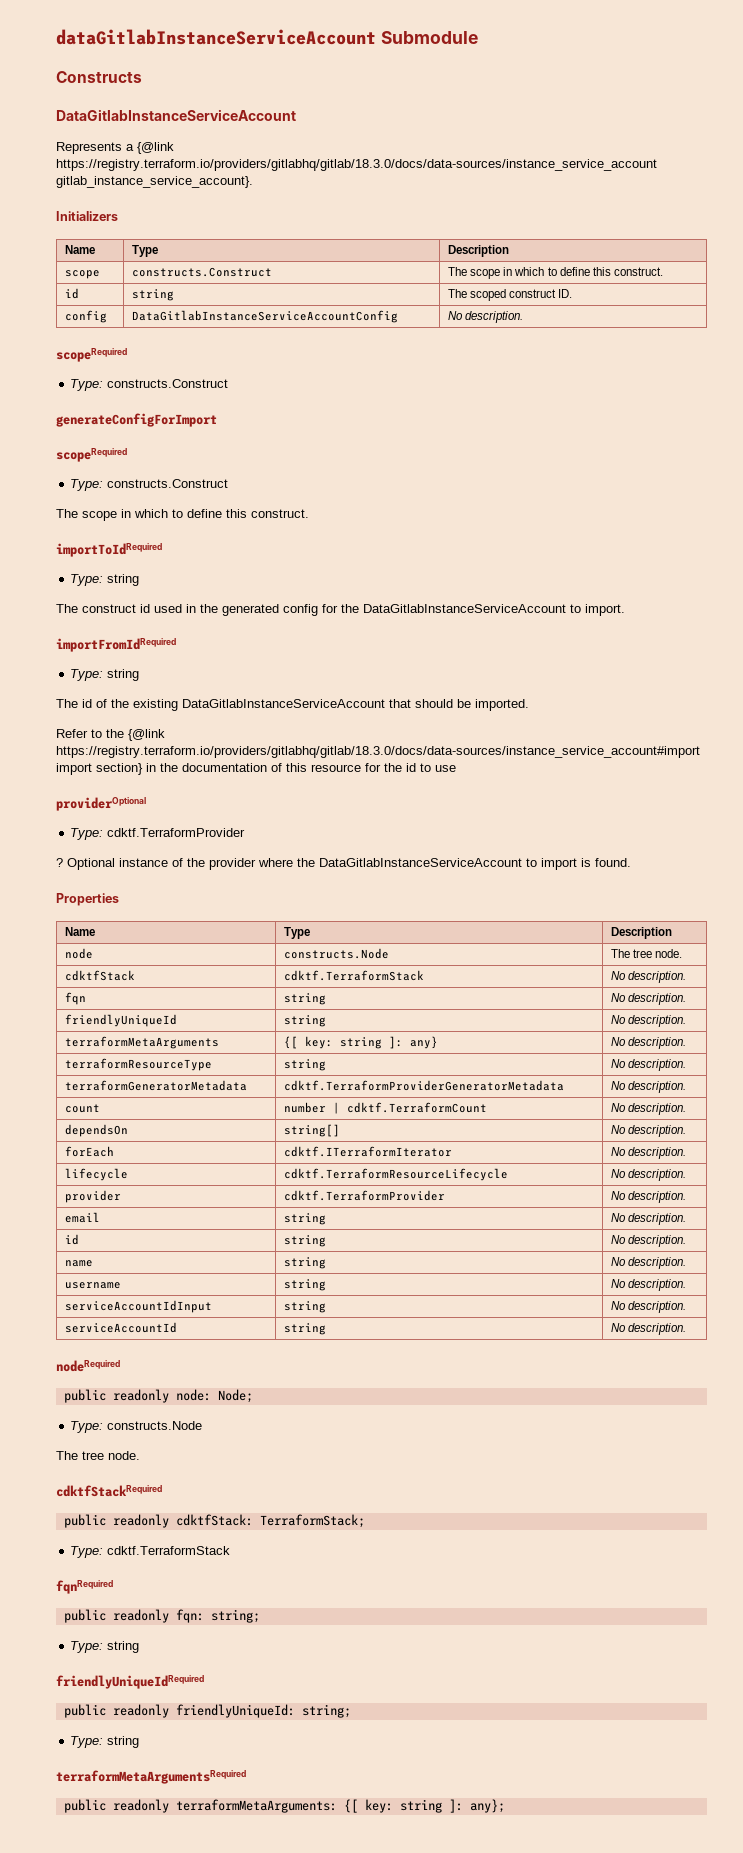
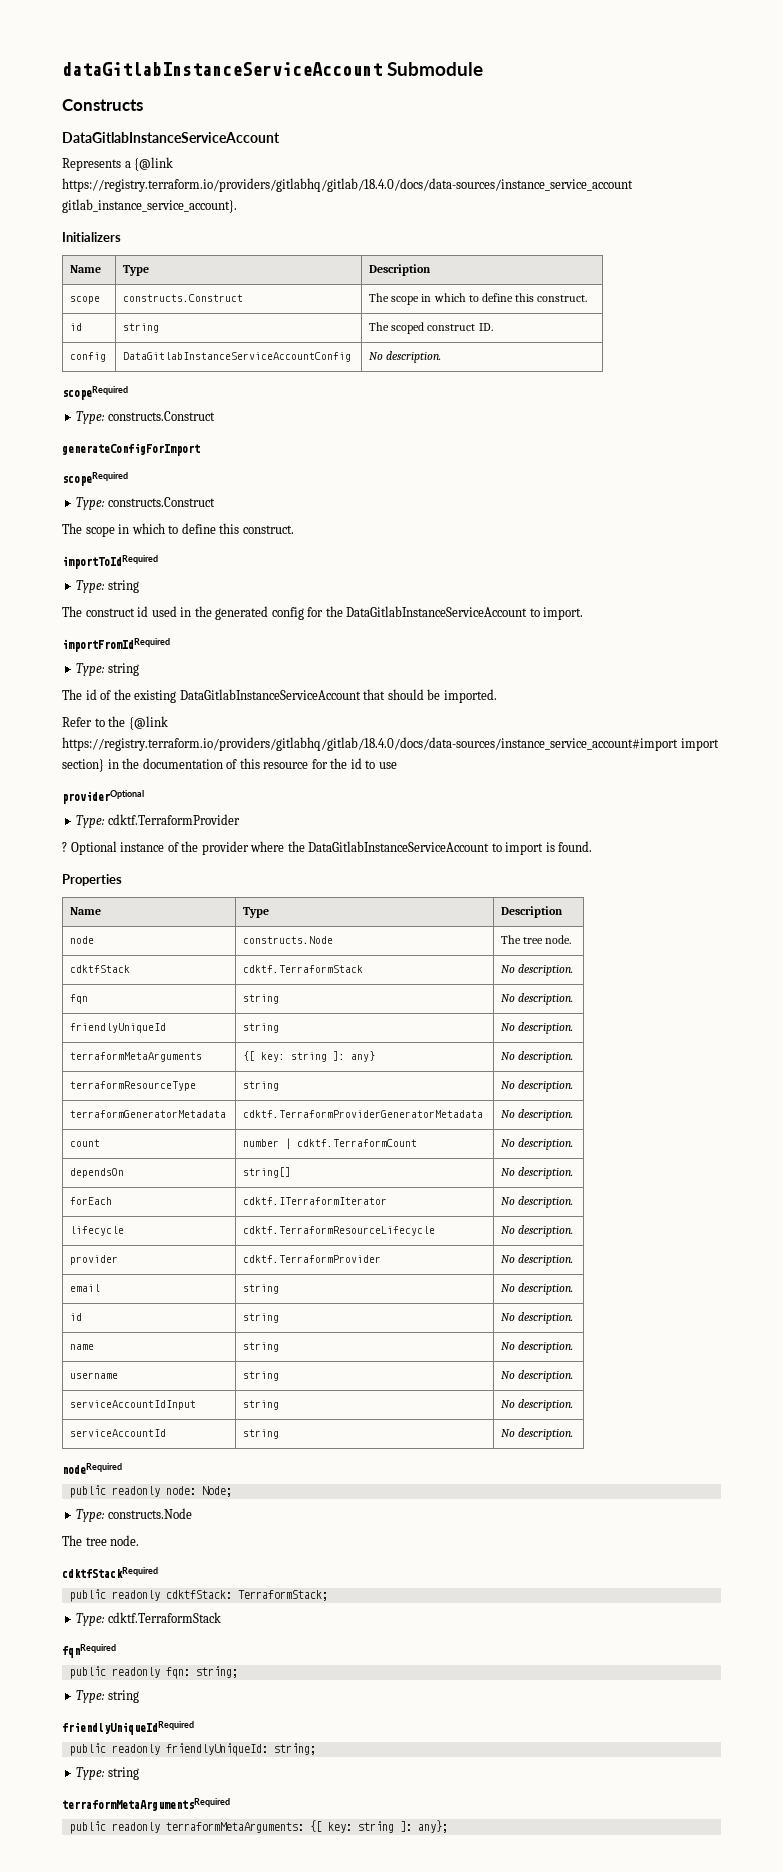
- Represents a {@link https://registry.terraform.io/providers/gitlabhq/gitlab/18.3.0/docs/data-sources/instance_service_account gitlab_instance_service_account}.
+ Represents a {@link https://registry.terraform.io/providers/gitlabhq/gitlab/18.4.0/docs/data-sources/instance_service_account gitlab_instance_service_account}.
- Refer to the {@link https://registry.terraform.io/providers/gitlabhq/gitlab/18.3.0/docs/data-sources/instance_service_account#import import section} in the documentation of this resource for the id to use
+ Refer to the {@link https://registry.terraform.io/providers/gitlabhq/gitlab/18.4.0/docs/data-sources/instance_service_account#import import section} in the documentation of this resource for the id to use

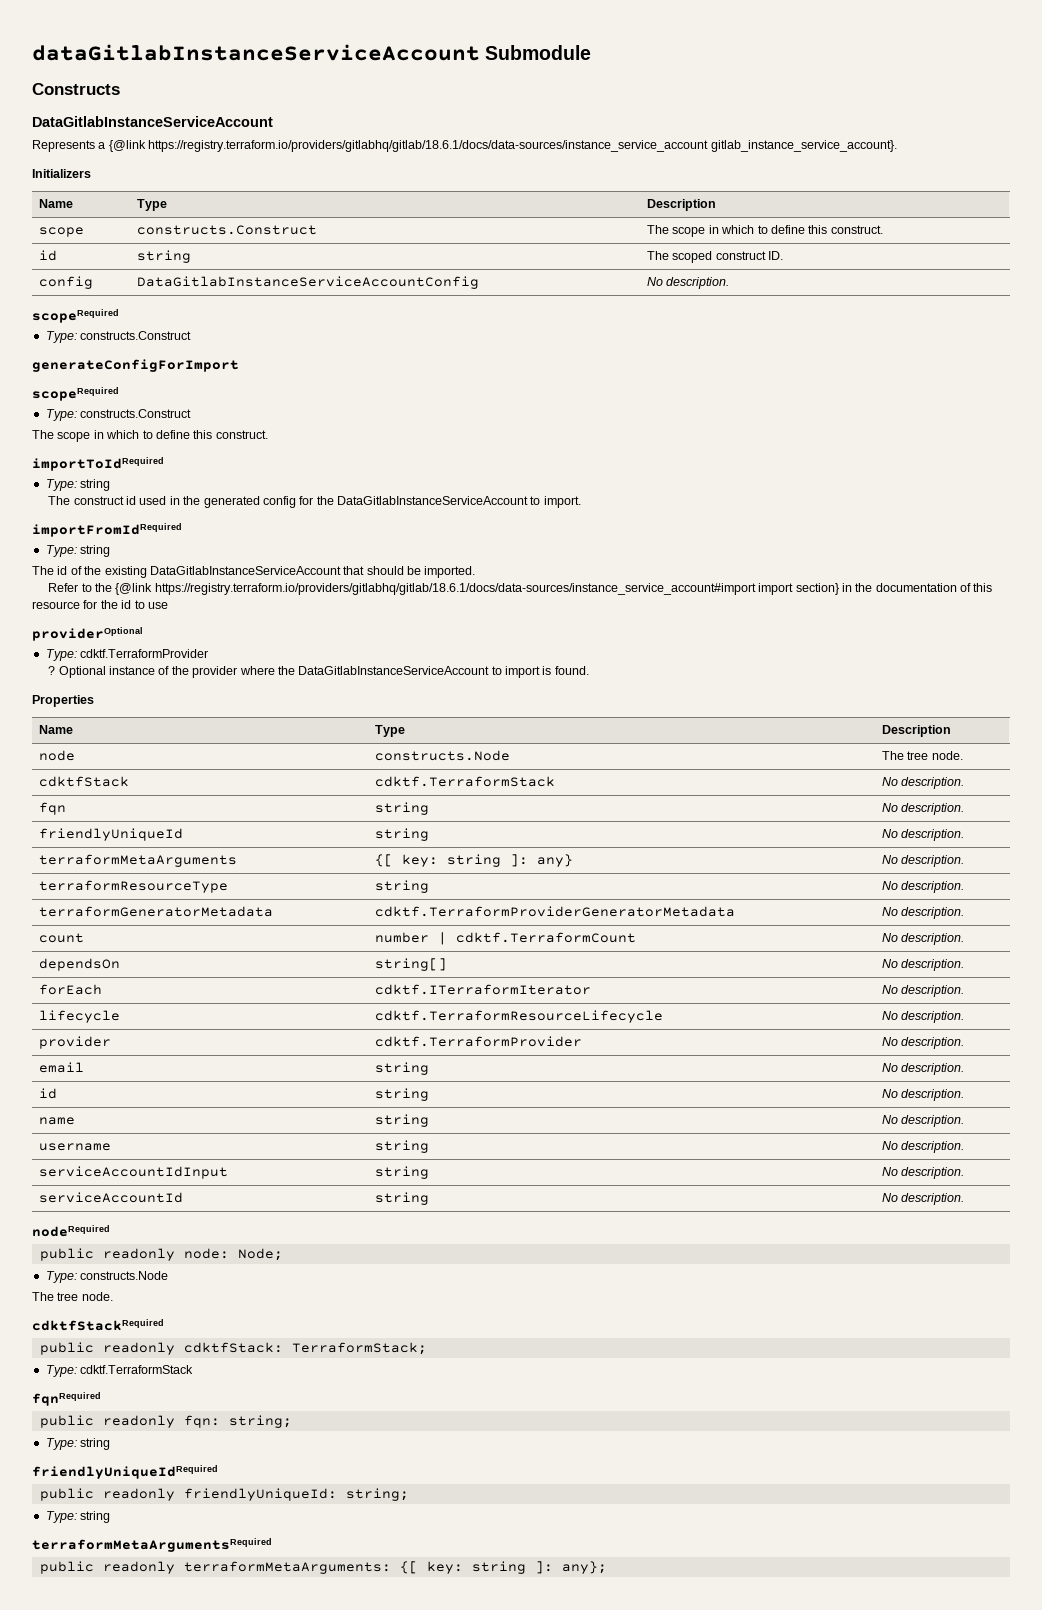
- Represents a {@link https://registry.terraform.io/providers/gitlabhq/gitlab/18.4.0/docs/data-sources/instance_service_account gitlab_instance_service_account}.
+ Represents a {@link https://registry.terraform.io/providers/gitlabhq/gitlab/18.6.1/docs/data-sources/instance_service_account gitlab_instance_service_account}.
- Refer to the {@link https://registry.terraform.io/providers/gitlabhq/gitlab/18.4.0/docs/data-sources/instance_service_account#import import section} in the documentation of this resource for the id to use
+ Refer to the {@link https://registry.terraform.io/providers/gitlabhq/gitlab/18.6.1/docs/data-sources/instance_service_account#import import section} in the documentation of this resource for the id to use

